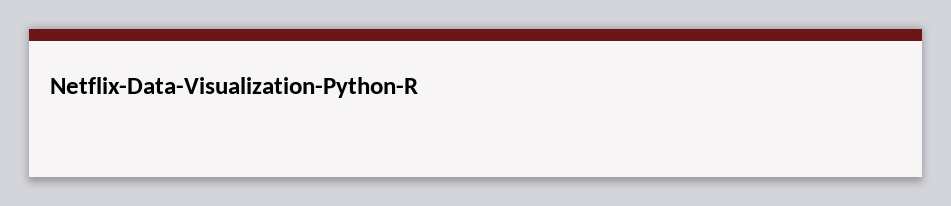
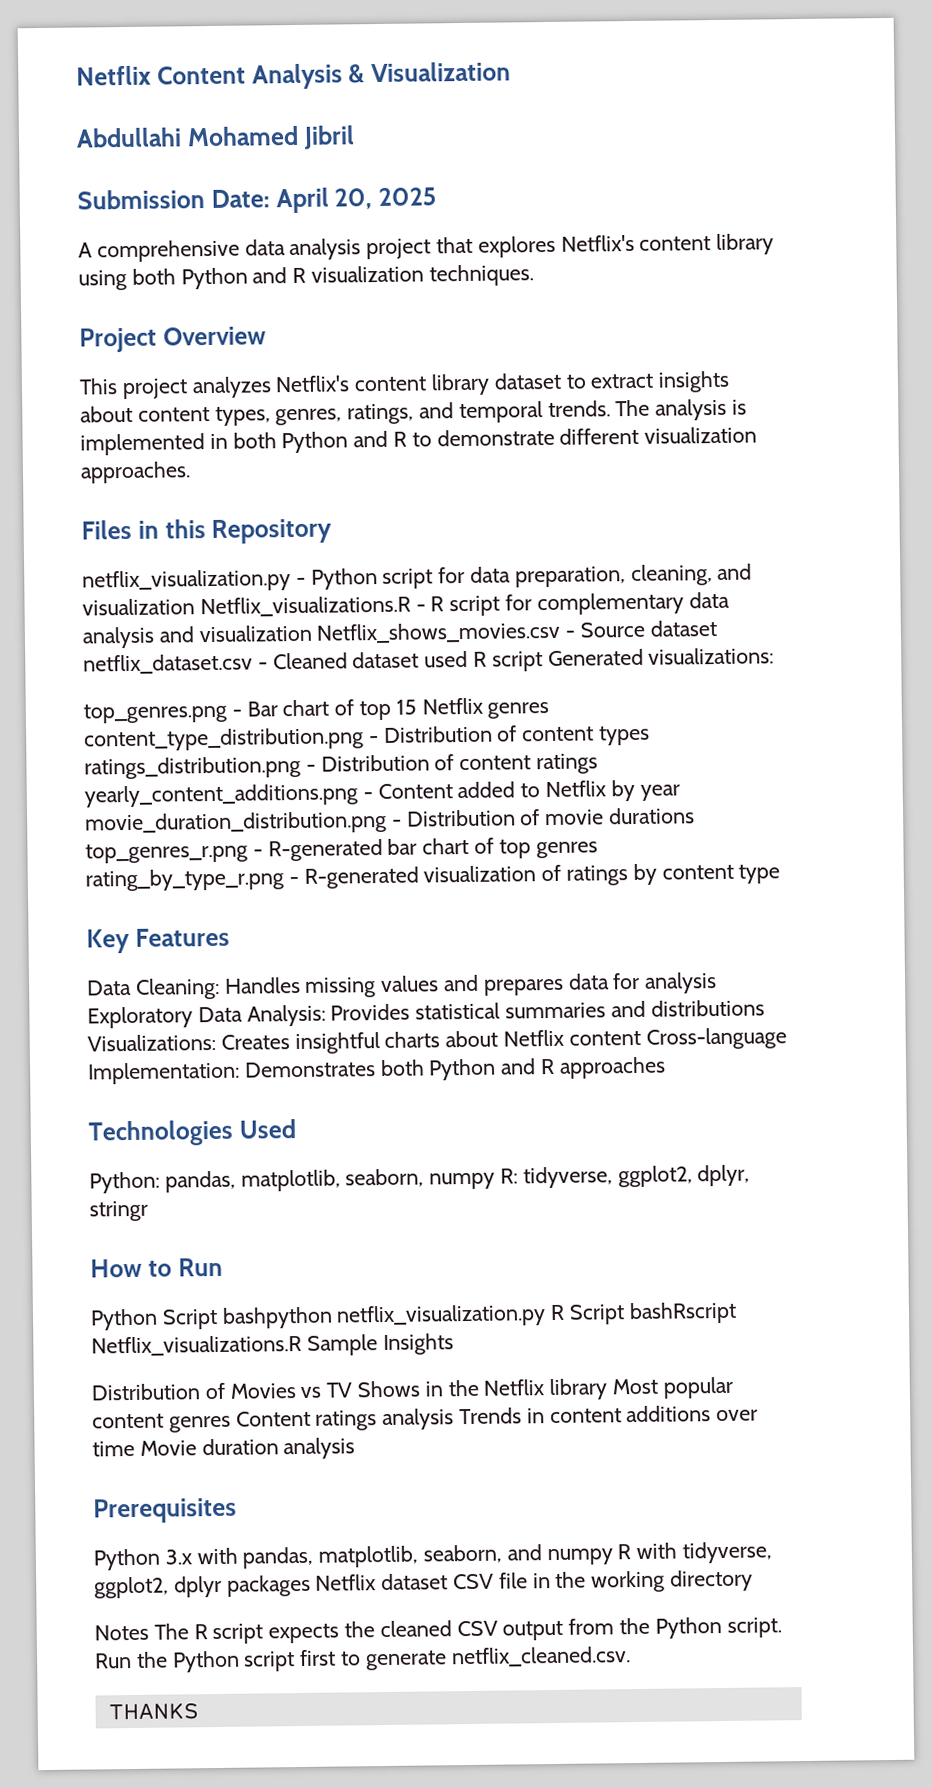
- Netflix-Data-Visualization-Python-R
+ Netflix Content Analysis & Visualization
+ Abdullahi Mohamed Jibril
+ Submission Date: April 20, 2025
+ A comprehensive data analysis project that explores Netflix's content library using both Python and R visualization techniques.
+ Project Overview
+ This project analyzes Netflix's content library dataset to extract insights about content types, genres, ratings, and temporal trends. The analysis is implemented in both Python and R to demonstrate different visualization approaches.
+ Files in this Repository
+ netflix_visualization.py - Python script for data preparation, cleaning, and visualization Netflix_visualizations.R - R script for complementary data analysis and visualization Netflix_shows_movies.csv - Source dataset netflix_dataset.csv - Cleaned dataset used R script Generated visualizations:
+ top_genres.png - Bar chart of top 15 Netflix genres content_type_distribution.png - Distribution of content types ratings_distribution.png - Distribution of content ratings yearly_content_additions.png - Content added to Netflix by year movie_duration_distribution.png - Distribution of movie durations top_genres_r.png - R-generated bar chart of top genres rating_by_type_r.png - R-generated visualization of ratings by content type
+ Key Features
+ Data Cleaning: Handles missing values and prepares data for analysis Exploratory Data Analysis: Provides statistical summaries and distributions Visualizations: Creates insightful charts about Netflix content Cross-language Implementation: Demonstrates both Python and R approaches
+ Technologies Used
+ Python: pandas, matplotlib, seaborn, numpy R: tidyverse, ggplot2, dplyr, stringr
+ How to Run
+ Python Script bashpython netflix_visualization.py R Script bashRscript Netflix_visualizations.R Sample Insights
+ Distribution of Movies vs TV Shows in the Netflix library Most popular content genres Content ratings analysis Trends in content additions over time Movie duration analysis
+ Prerequisites
+ Python 3.x with pandas, matplotlib, seaborn, and numpy R with tidyverse, ggplot2, dplyr packages Netflix dataset CSV file in the working directory
+ Notes The R script expects the cleaned CSV output from the Python script. Run the Python script first to generate netflix_cleaned.csv.
+ THANKS

